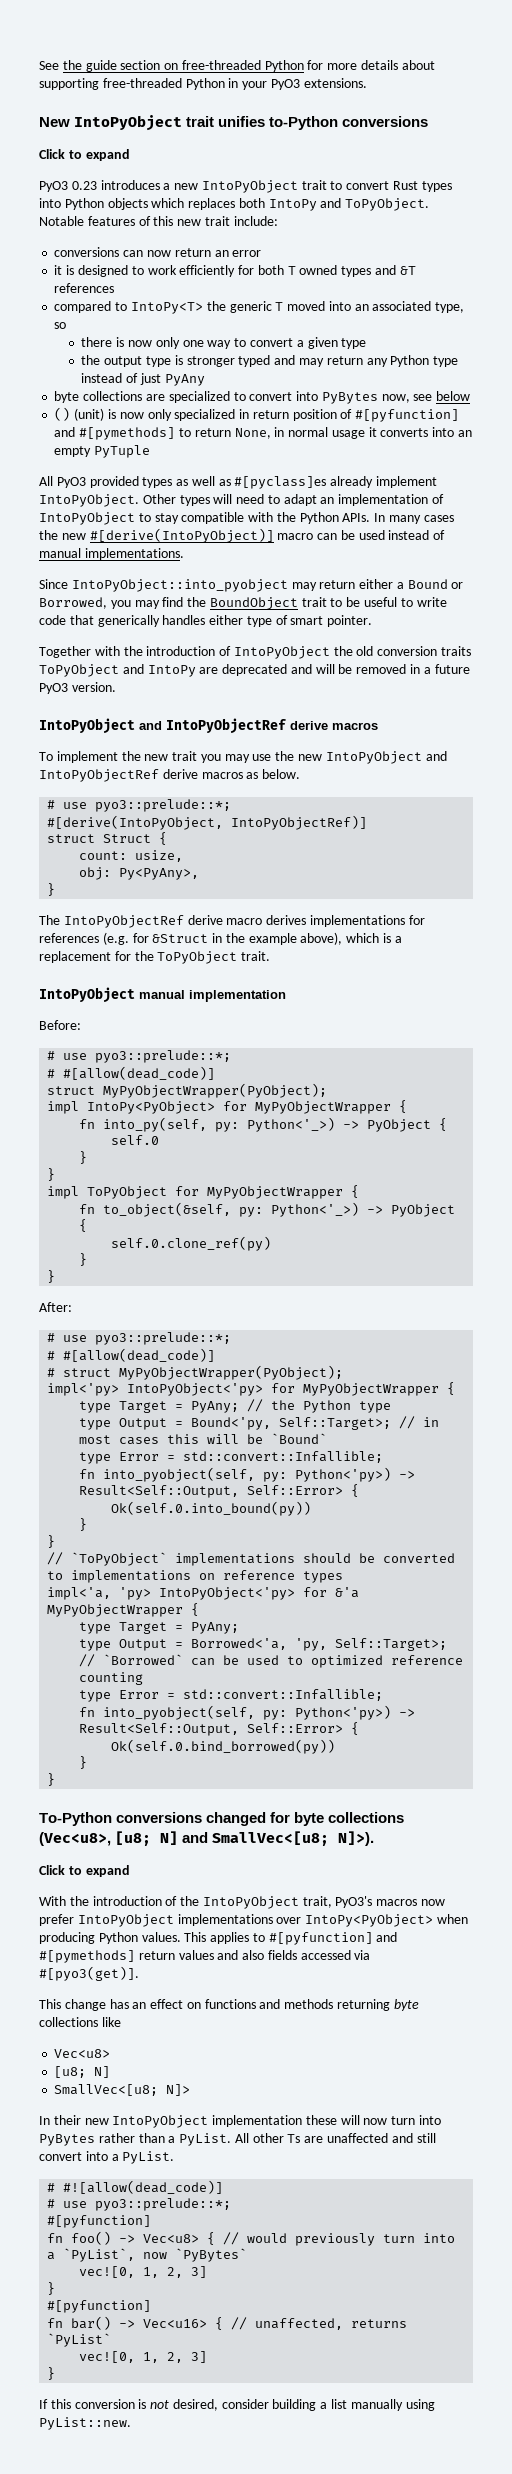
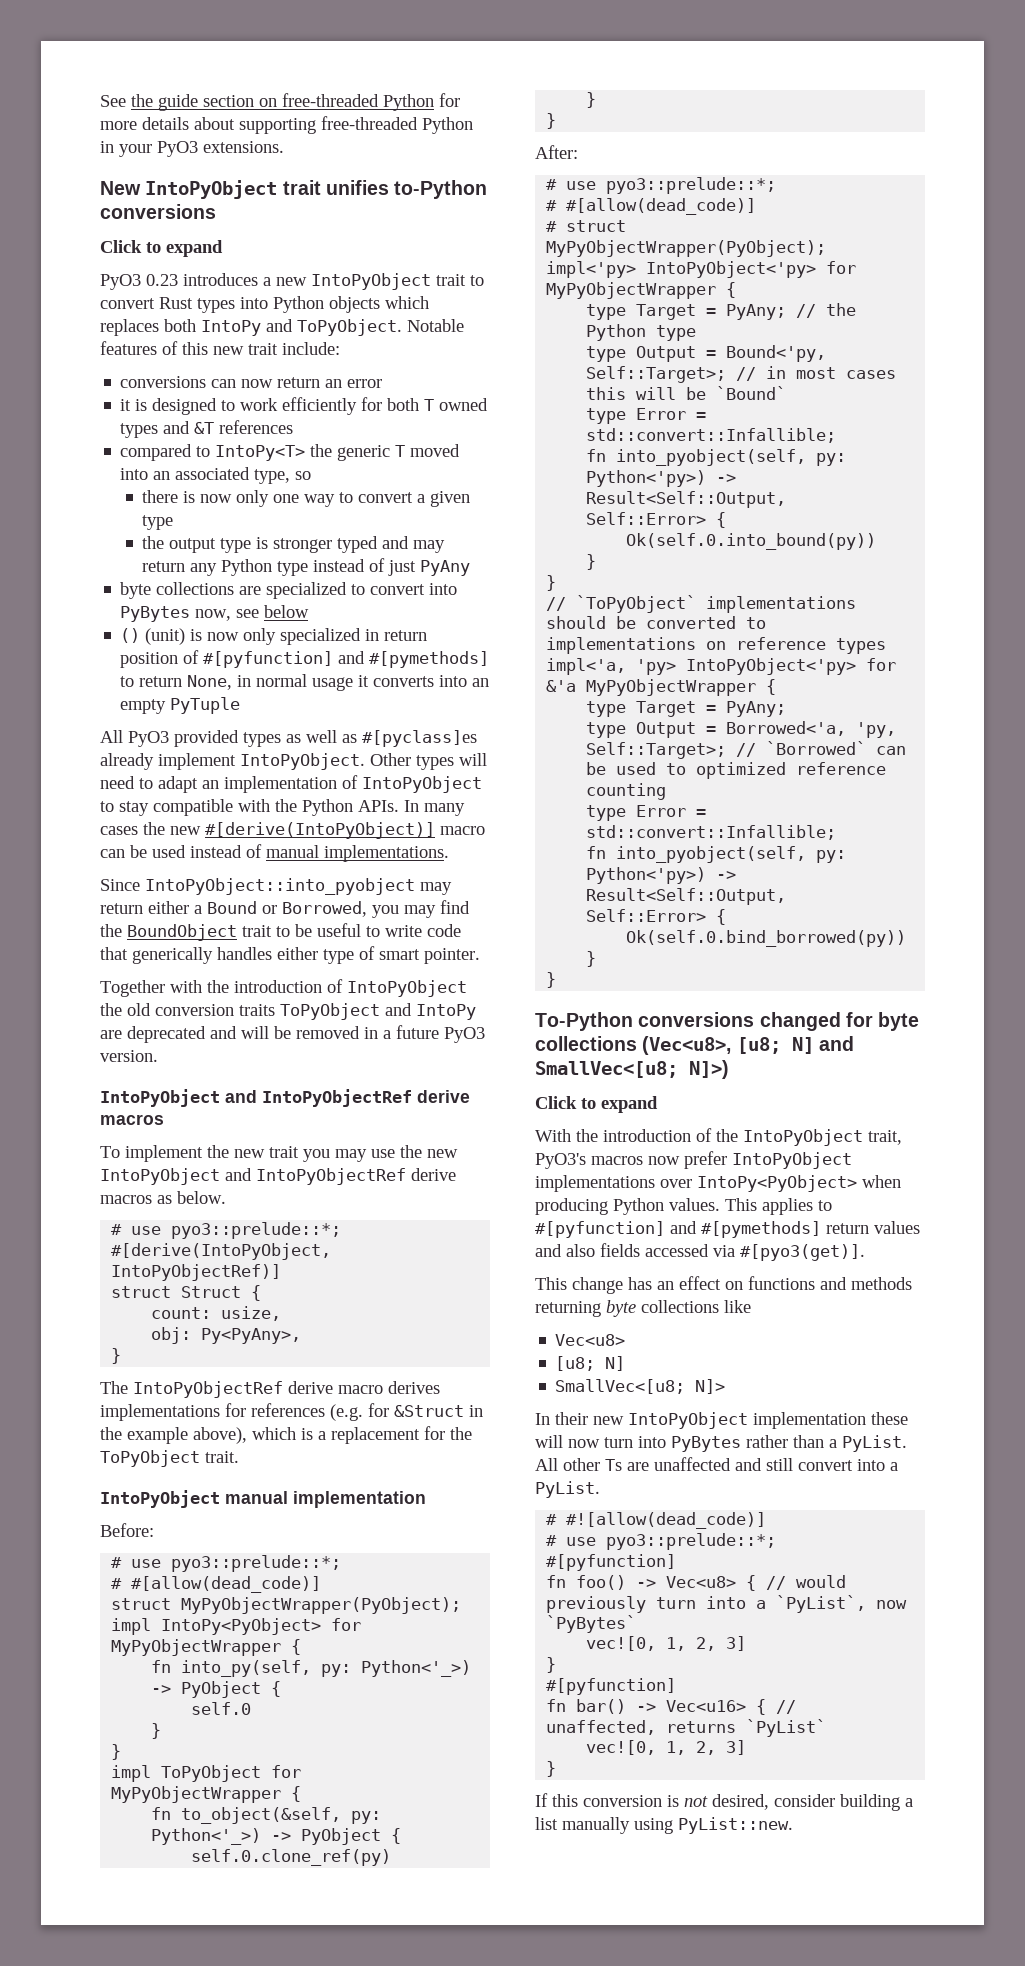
- To-Python conversions changed for byte collections (Vec<u8>, [u8; N] and SmallVec<[u8; N]>).
+ To-Python conversions changed for byte collections (Vec<u8>, [u8; N] and SmallVec<[u8; N]>)

